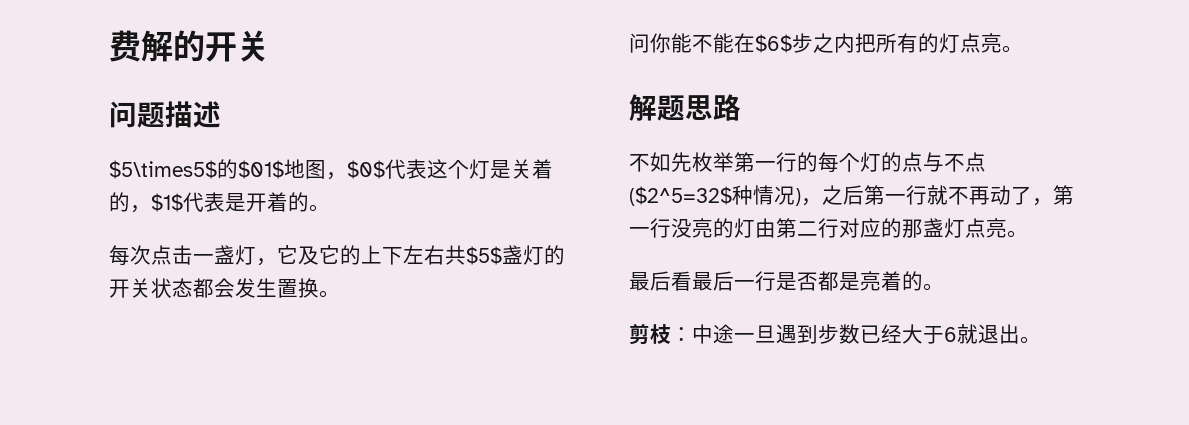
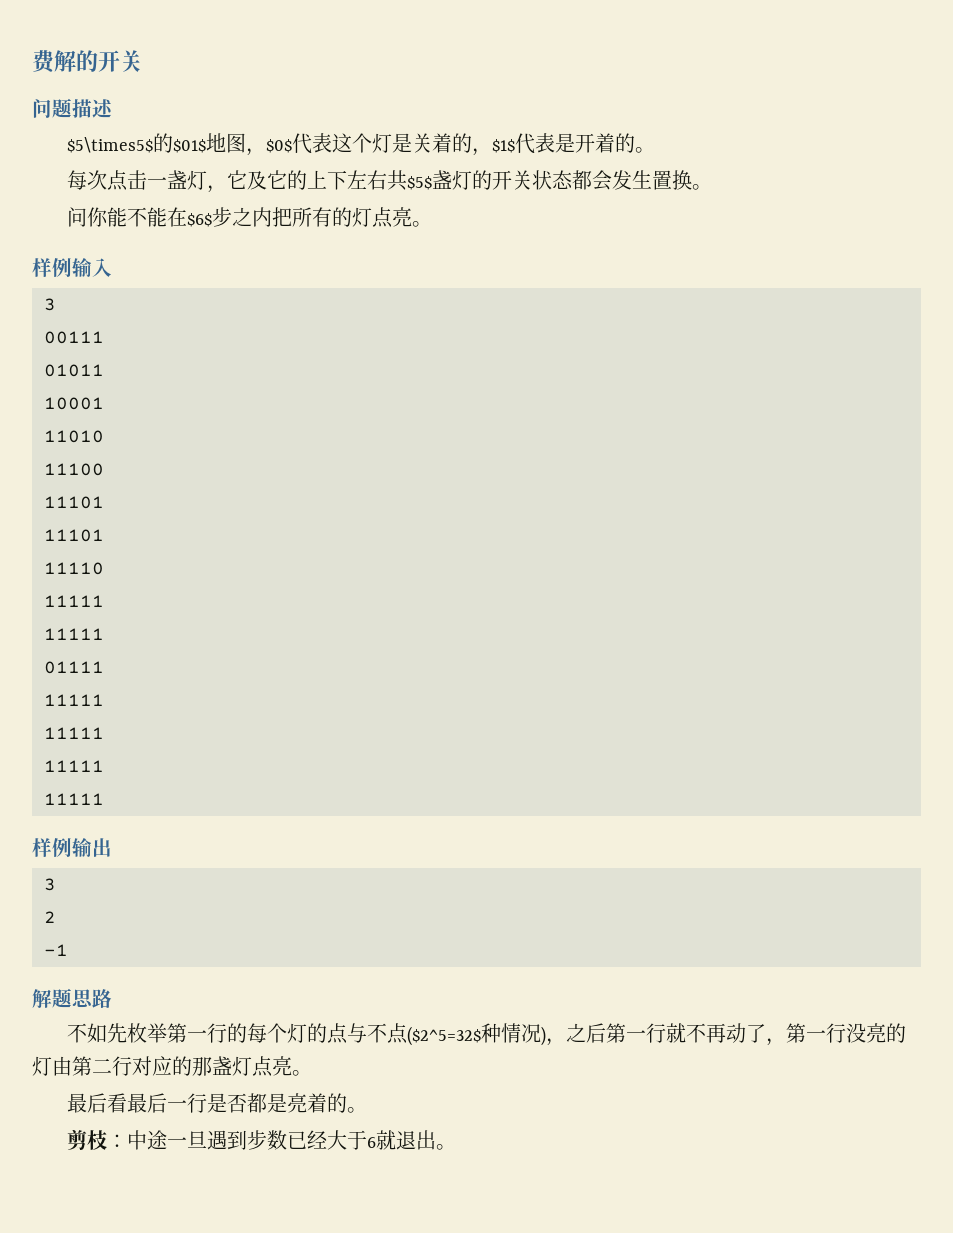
+ 样例输入
+ 3
+ 00111
+ 01011
+ 10001
+ 11010
+ 11100
+ 11101
+ 11101
+ 11110
+ 11111
+ 11111
+ 01111
+ 11111
+ 11111
+ 11111
+ 11111
+ 样例输出
+ 3
+ 2
+ -1

